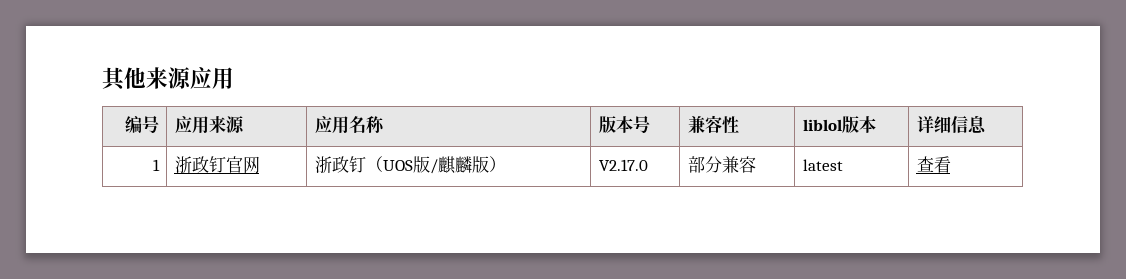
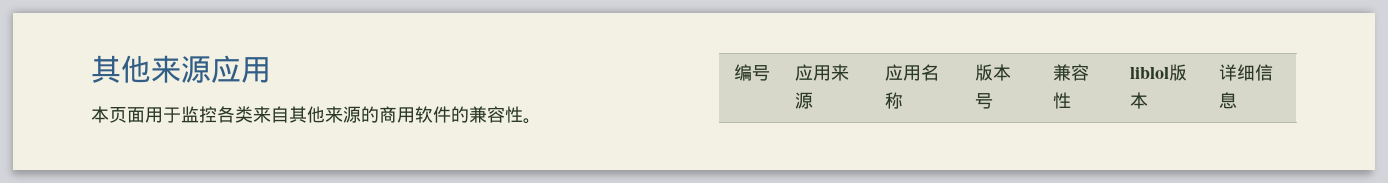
+ 本页面用于监控各类来自其他来源的商用软件的兼容性。
- 1 | 浙政钉官网 | 浙政钉（UOS版/麒麟版） | V2.17.0 | 部分兼容 | latest | 查看

